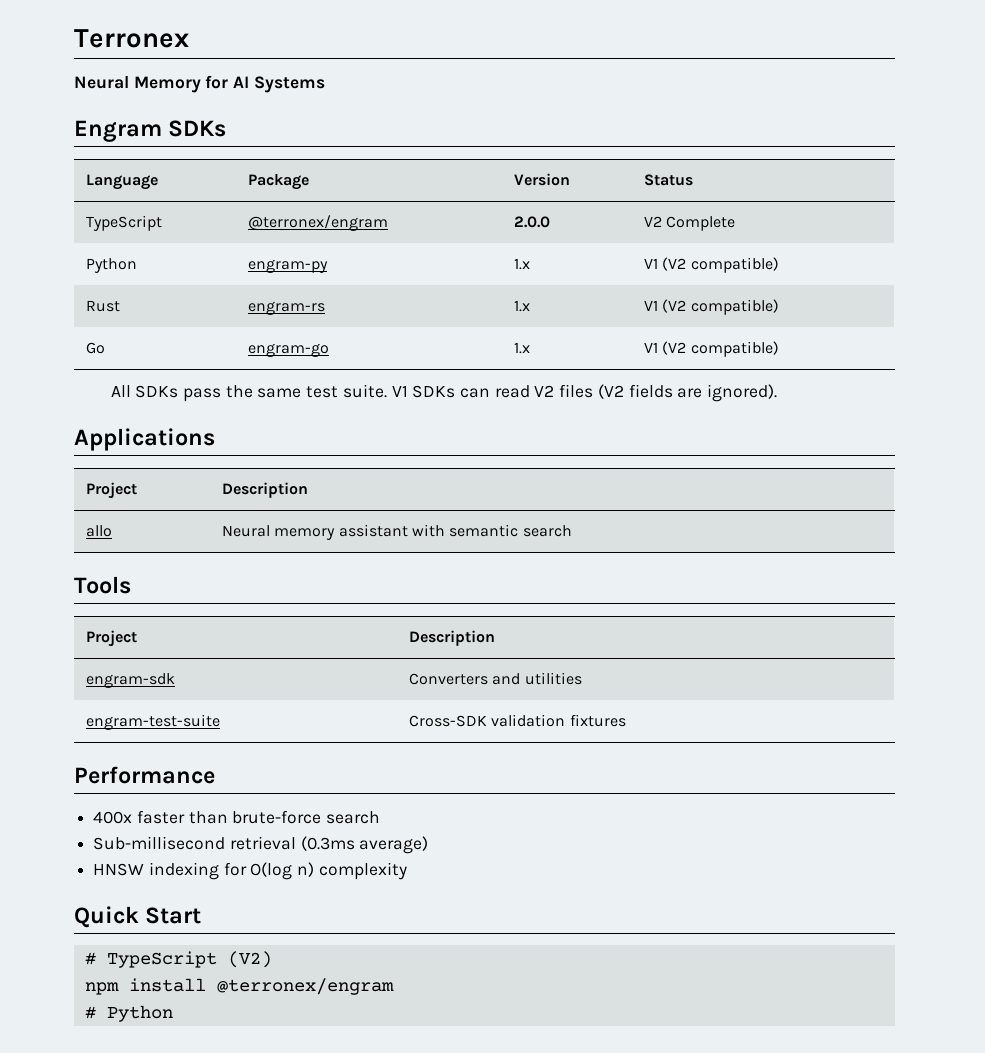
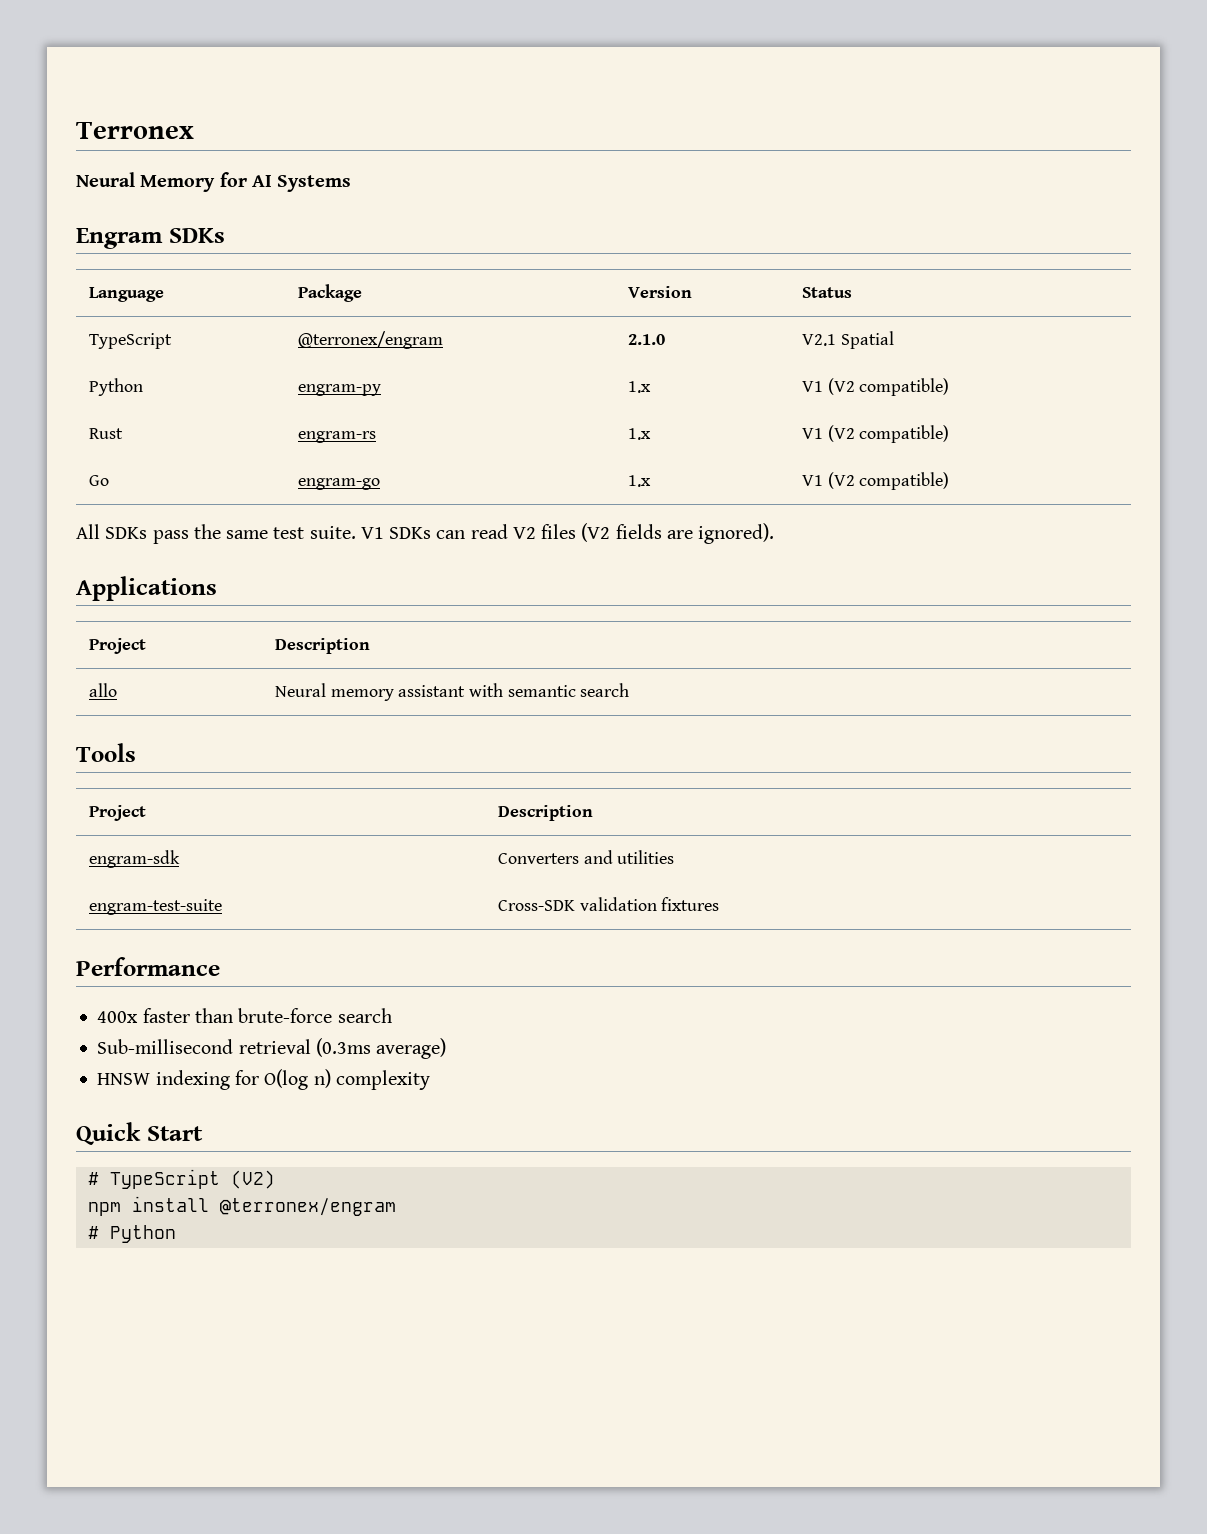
- TypeScript | @terronex/engram | 2.0.0 | V2 Complete
+ TypeScript | @terronex/engram | 2.1.0 | V2.1 Spatial

